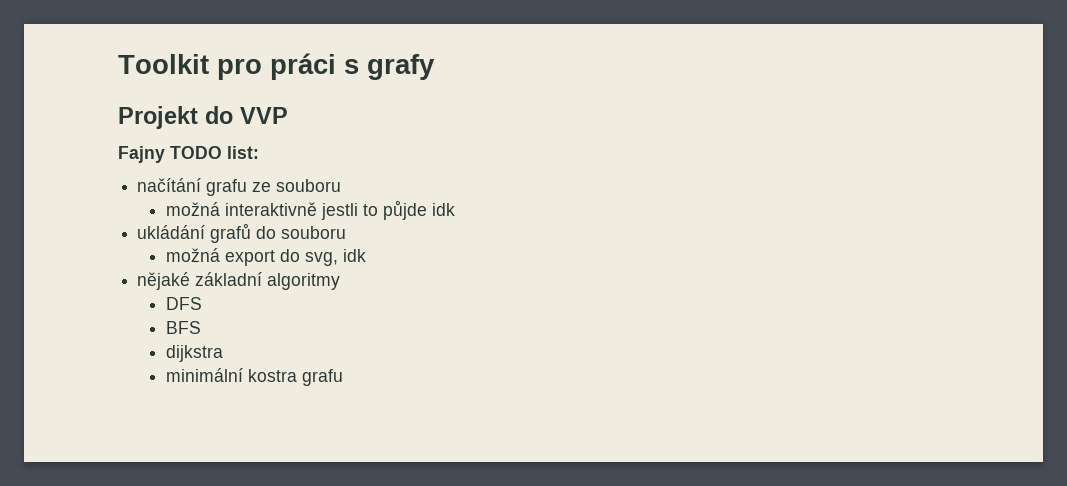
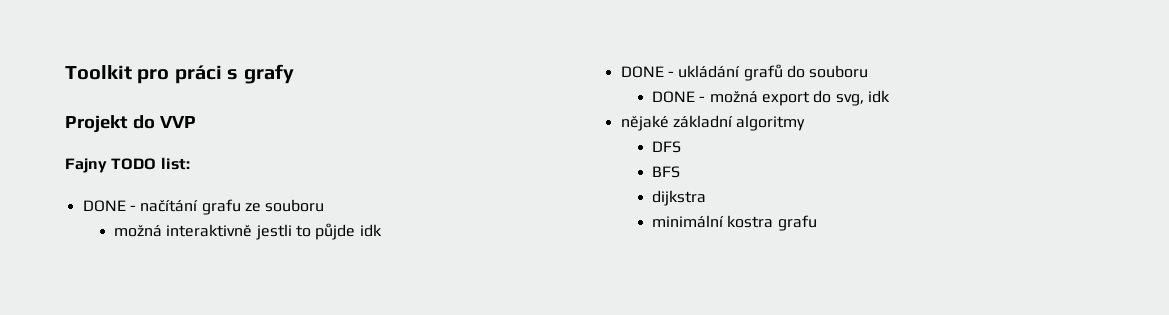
- načítání grafu ze souboru
+ DONE - načítání grafu ze souboru
- ukládání grafů do souboru
+ DONE - ukládání grafů do souboru
- možná export do svg, idk
+ DONE - možná export do svg, idk

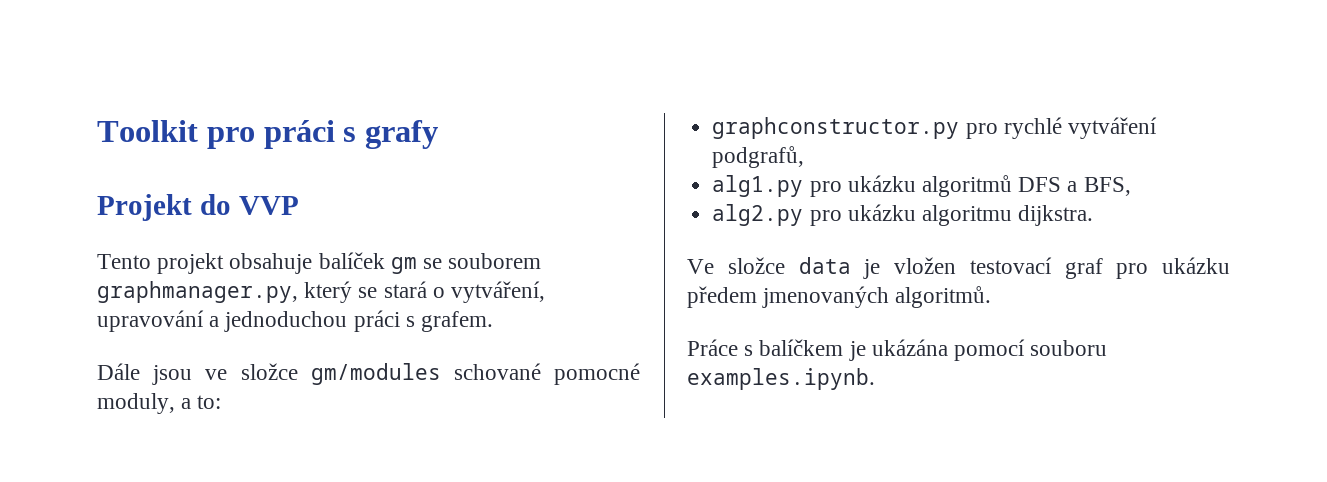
- Fajny TODO list:
- DONE - načítání grafu ze souboru
- možná interaktivně jestli to půjde idk
- DONE - ukládání grafů do souboru
- DONE - možná export do svg, idk
- nějaké základní algoritmy
- DFS
- BFS
- dijkstra
- minimální kostra grafu
+ Tento projekt obsahuje balíček gm se souborem graphmanager.py, který se stará o vytváření, upravování a jednoduchou práci s grafem.
+ Dále jsou ve složce gm/modules schované pomocné moduly, a to:
+ graphconstructor.py pro rychlé vytváření podgrafů,
+ alg1.py pro ukázku algoritmů DFS a BFS,
+ alg2.py pro ukázku algoritmu dijkstra.
+ Ve složce data je vložen testovací graf pro ukázku předem jmenovaných algoritmů.
+ Práce s balíčkem je ukázána pomocí souboru examples.ipynb.

